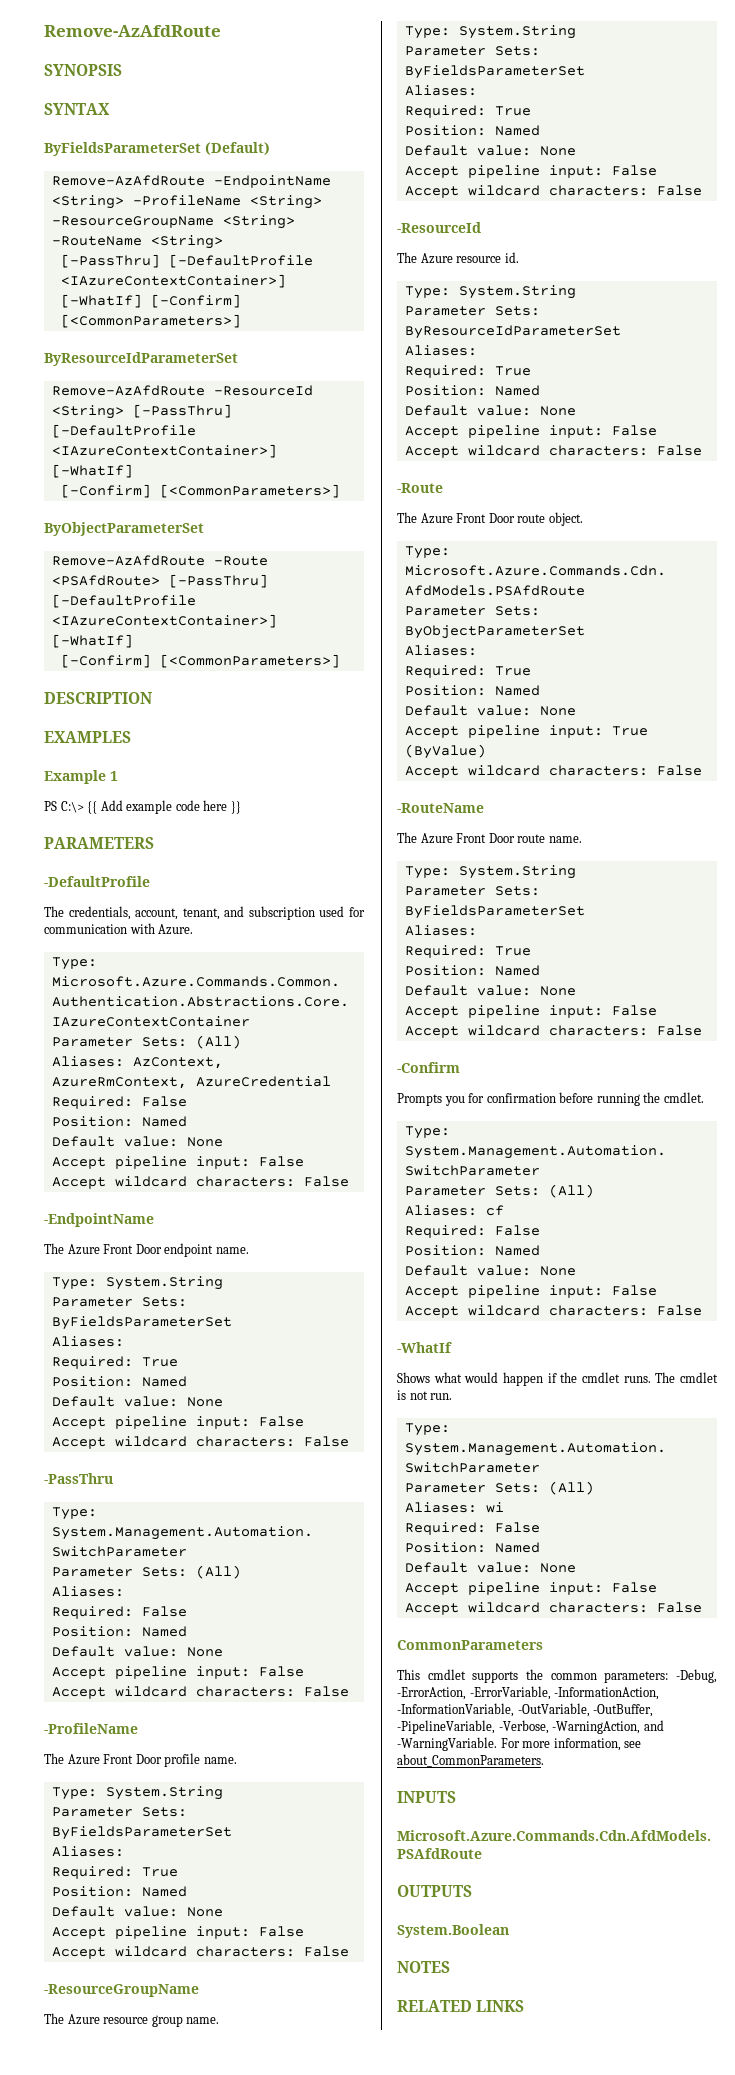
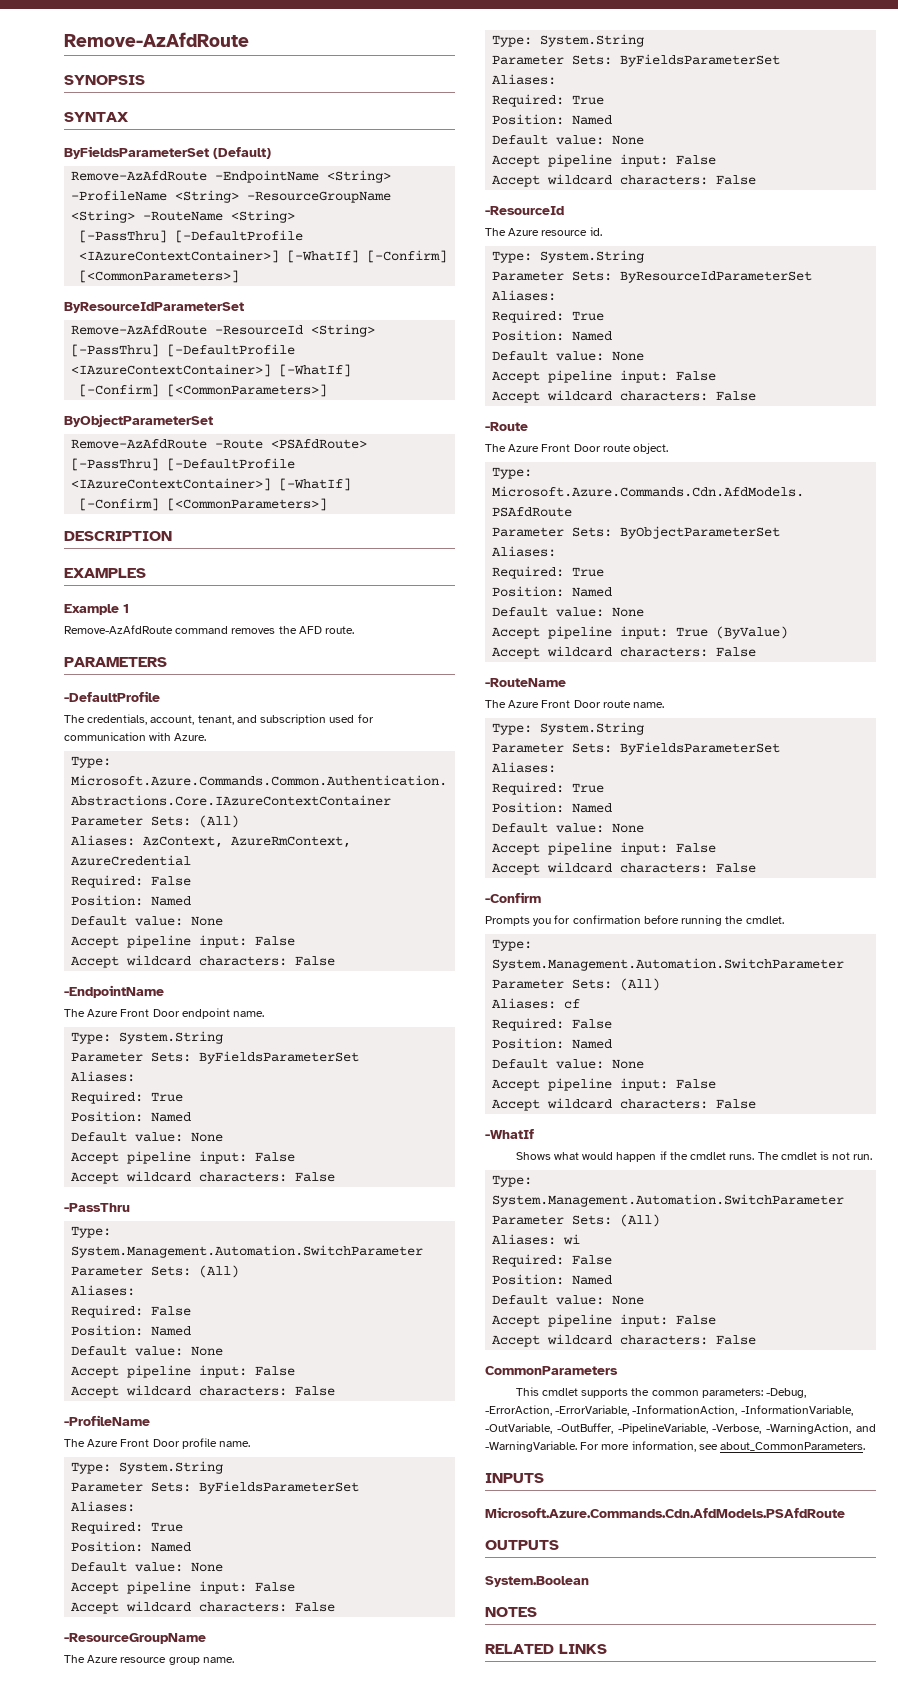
- PS C:\> {{ Add example code here }}
+ Remove-AzAfdRoute command removes the AFD route.

